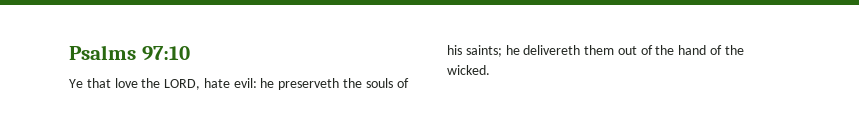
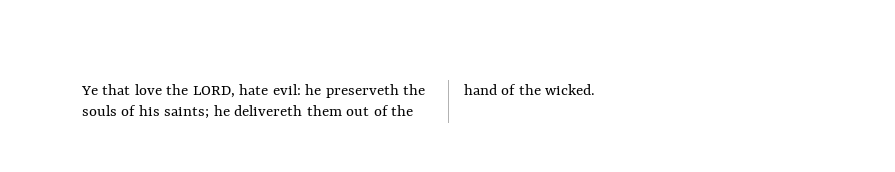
- Psalms 97:10

